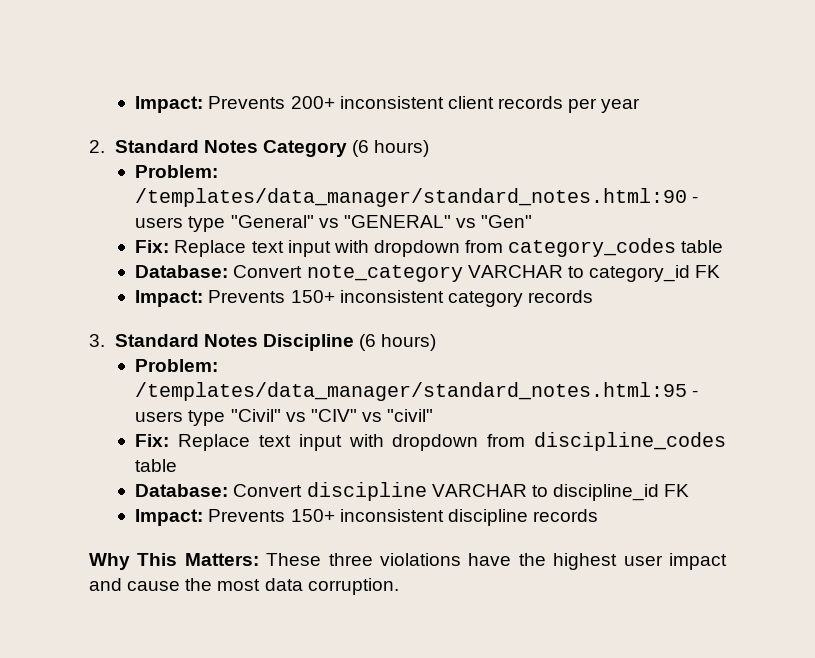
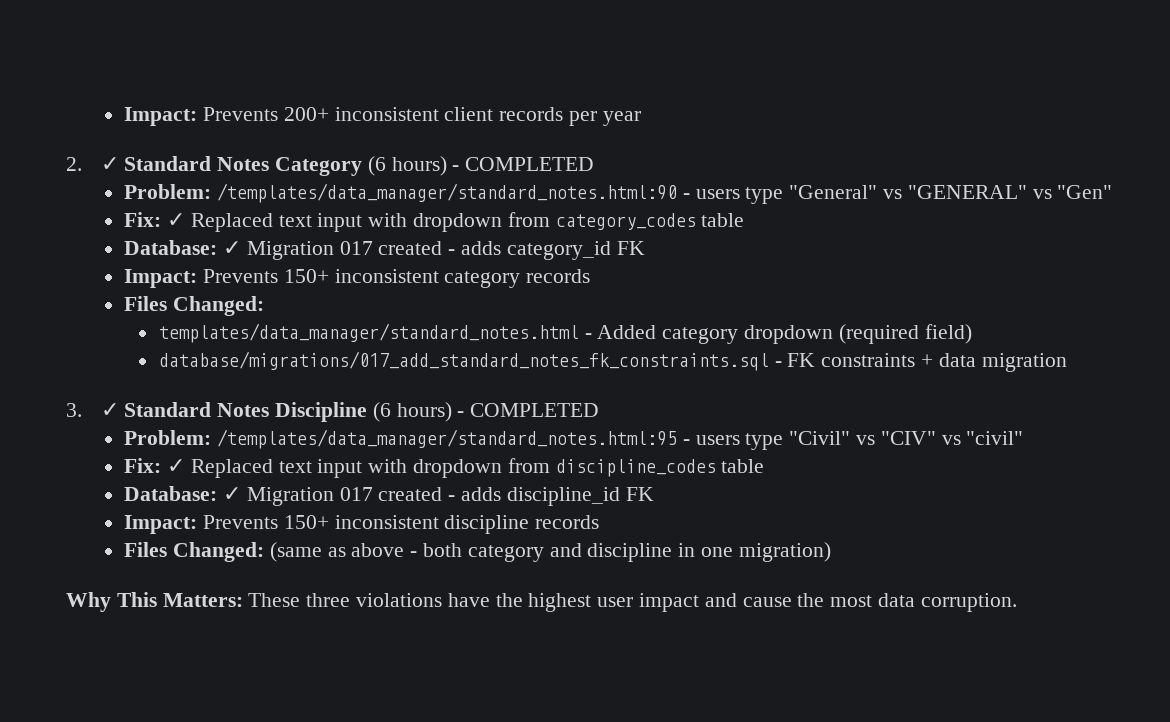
- 2. Standard Notes Category (6 hours)
+ 2. ✓ Standard Notes Category (6 hours) - COMPLETED
- Fix: Replace text input with dropdown from category_codes table
+ Fix: ✓ Replaced text input with dropdown from category_codes table
- Database: Convert note_category VARCHAR to category_id FK
+ Database: ✓ Migration 017 created - adds category_id FK
  Impact: Prevents 150+ inconsistent category records
+ Files Changed:
+ templates/data_manager/standard_notes.html - Added category dropdown (required field)
+ database/migrations/017_add_standard_notes_fk_constraints.sql - FK constraints + data migration
- 3. Standard Notes Discipline (6 hours)
+ 3. ✓ Standard Notes Discipline (6 hours) - COMPLETED
- Fix: Replace text input with dropdown from discipline_codes table
+ Fix: ✓ Replaced text input with dropdown from discipline_codes table
- Database: Convert discipline VARCHAR to discipline_id FK
+ Database: ✓ Migration 017 created - adds discipline_id FK
+ Files Changed: (same as above - both category and discipline in one migration)

